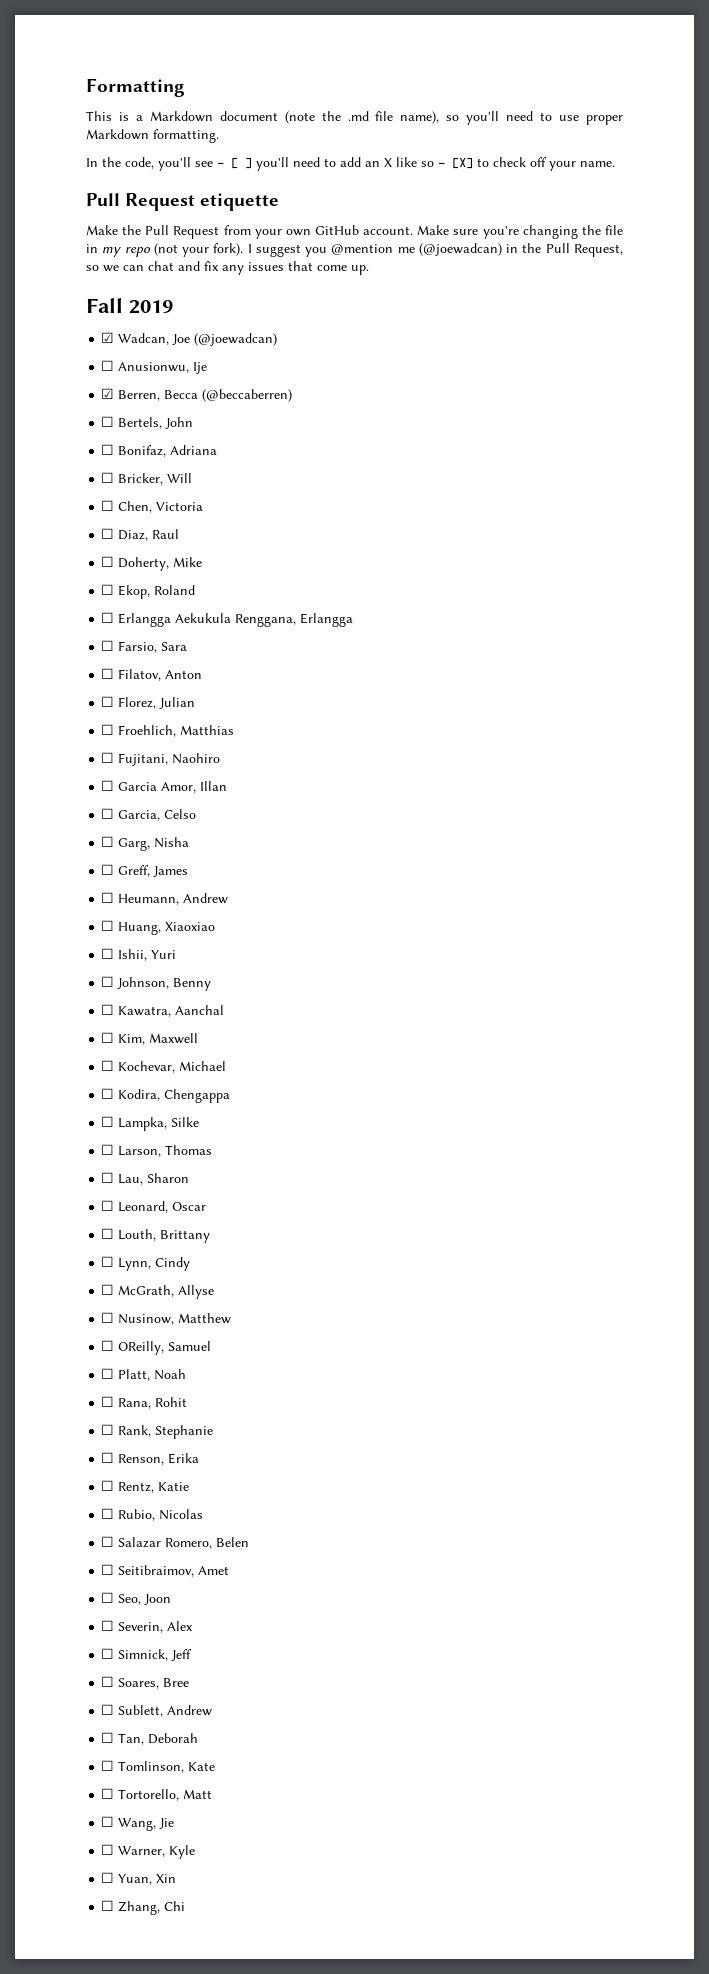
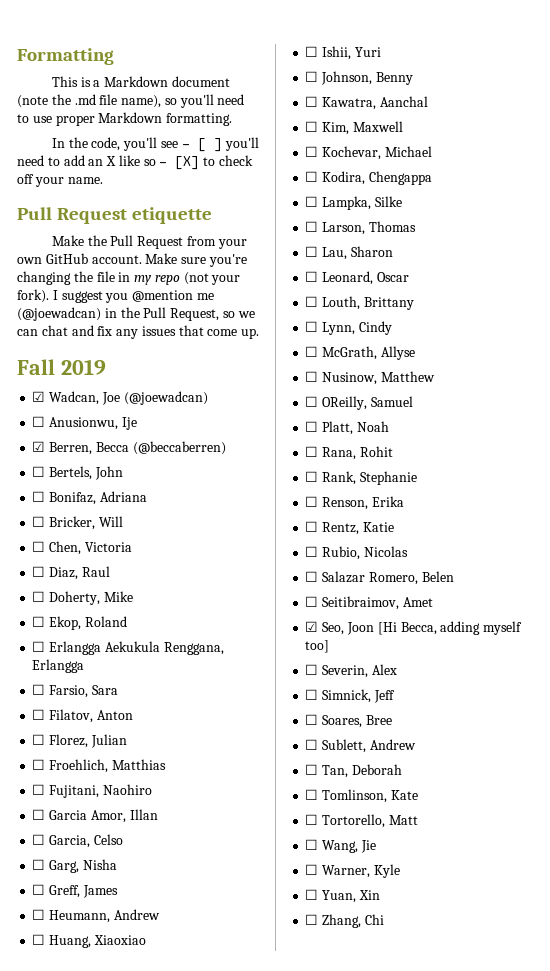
- ☐ Seo, Joon
+ ☑ Seo, Joon [Hi Becca, adding myself too]

